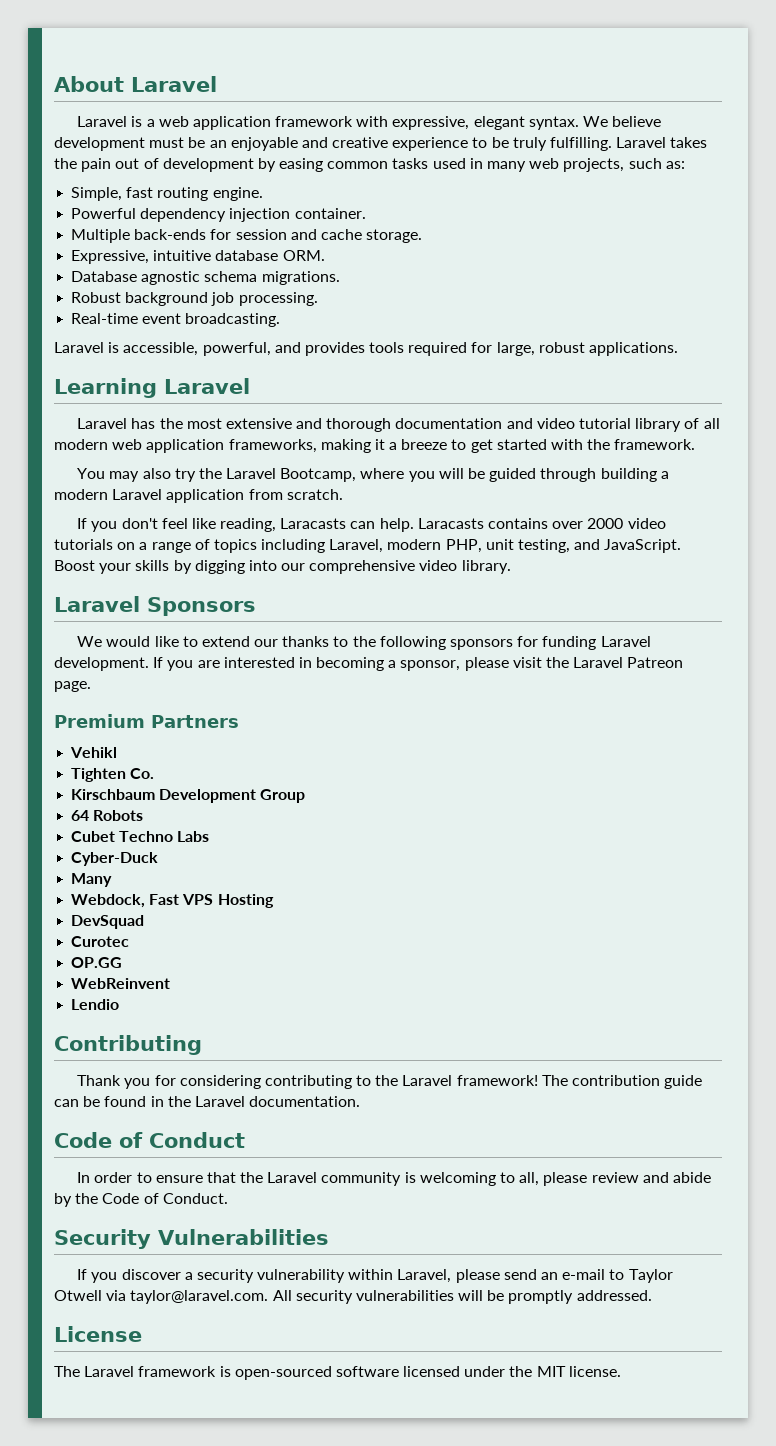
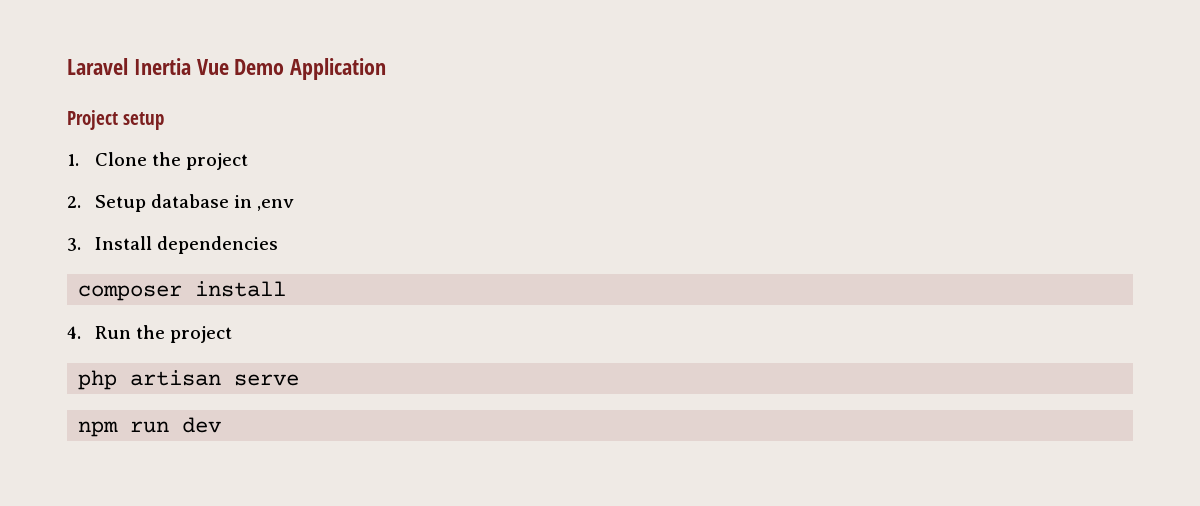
- About Laravel
- Laravel is a web application framework with expressive, elegant syntax. We believe development must be an enjoyable and creative experience to be truly fulfilling. Laravel takes the pain out of development by easing common tasks used in many web projects, such as:
- Simple, fast routing engine.
- Powerful dependency injection container.
- Multiple back-ends for session and cache storage.
- Expressive, intuitive database ORM.
- Database agnostic schema migrations.
- Robust background job processing.
- Real-time event broadcasting.
- Laravel is accessible, powerful, and provides tools required for large, robust applications.
- Learning Laravel
- Laravel has the most extensive and thorough documentation and video tutorial library of all modern web application frameworks, making it a breeze to get started with the framework.
- You may also try the Laravel Bootcamp, where you will be guided through building a modern Laravel application from scratch.
- If you don't feel like reading, Laracasts can help. Laracasts contains over 2000 video tutorials on a range of topics including Laravel, modern PHP, unit testing, and JavaScript. Boost your skills by digging into our comprehensive video library.
- Laravel Sponsors
- We would like to extend our thanks to the following sponsors for funding Laravel development. If you are interested in becoming a sponsor, please visit the Laravel Patreon page.
- Premium Partners
- Vehikl
- Tighten Co.
- Kirschbaum Development Group
- 64 Robots
- Cubet Techno Labs
- Cyber-Duck
- Many
- Webdock, Fast VPS Hosting
- DevSquad
- Curotec
- OP.GG
- WebReinvent
- Lendio
- Contributing
- Thank you for considering contributing to the Laravel framework! The contribution guide can be found in the Laravel documentation.
- Code of Conduct
- In order to ensure that the Laravel community is welcoming to all, please review and abide by the Code of Conduct.
- Security Vulnerabilities
- If you discover a security vulnerability within Laravel, please send an e-mail to Taylor Otwell via taylor@laravel.com. All security vulnerabilities will be promptly addressed.
- License
- The Laravel framework is open-sourced software licensed under the MIT license.
+ Laravel Inertia Vue Demo Application
+ Project setup
+ 1. Clone the project
+ 2. Setup database in ,env
+ 3. Install dependencies
+ composer install
+ 4. Run the project
+ php artisan serve
+ npm run dev

